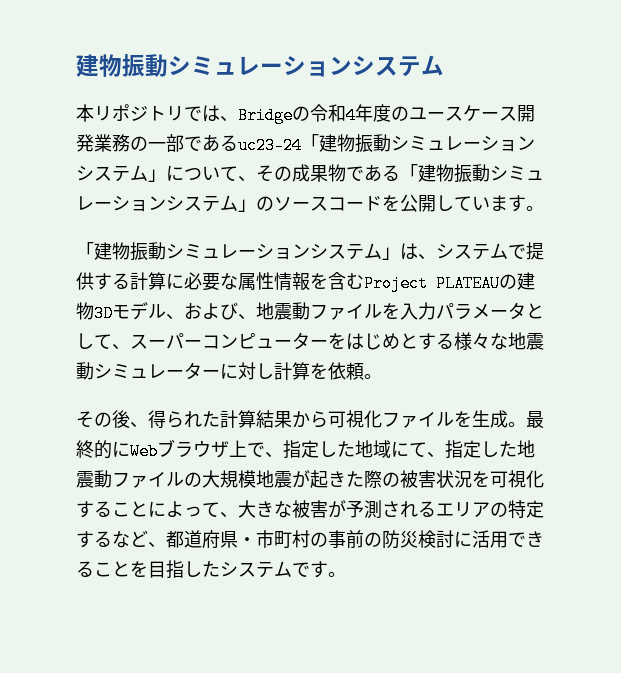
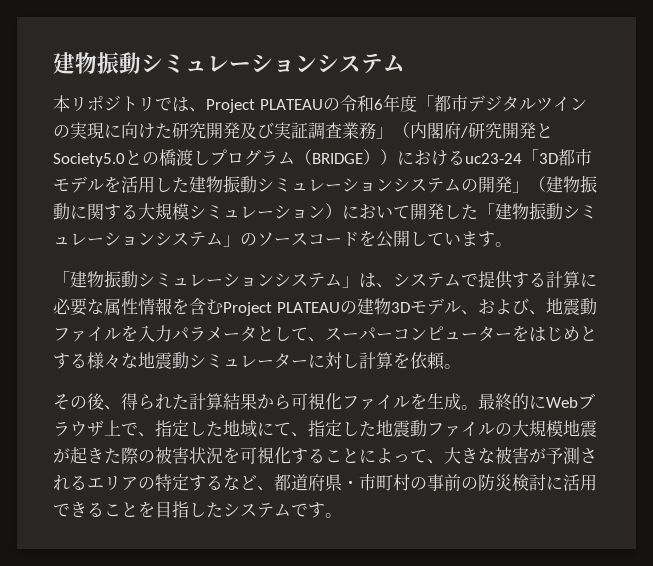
- 本リポジトリでは、Bridgeの令和4年度のユースケース開発業務の一部であるuc23-24「建物振動シミュレーションシステム」について、その成果物である「建物振動シミュレーションシステム」のソースコードを公開しています。
+ 本リポジトリでは、Project PLATEAUの令和6年度「都市デジタルツインの実現に向けた研究開発及び実証調査業務」（内閣府/研究開発とSociety5.0との橋渡しプログラム（BRIDGE））におけるuc23-24「3D都市モデルを活用した建物振動シミュレーションシステムの開発」（建物振動に関する大規模シミュレーション）において開発した「建物振動シミュレーションシステム」のソースコードを公開しています。

